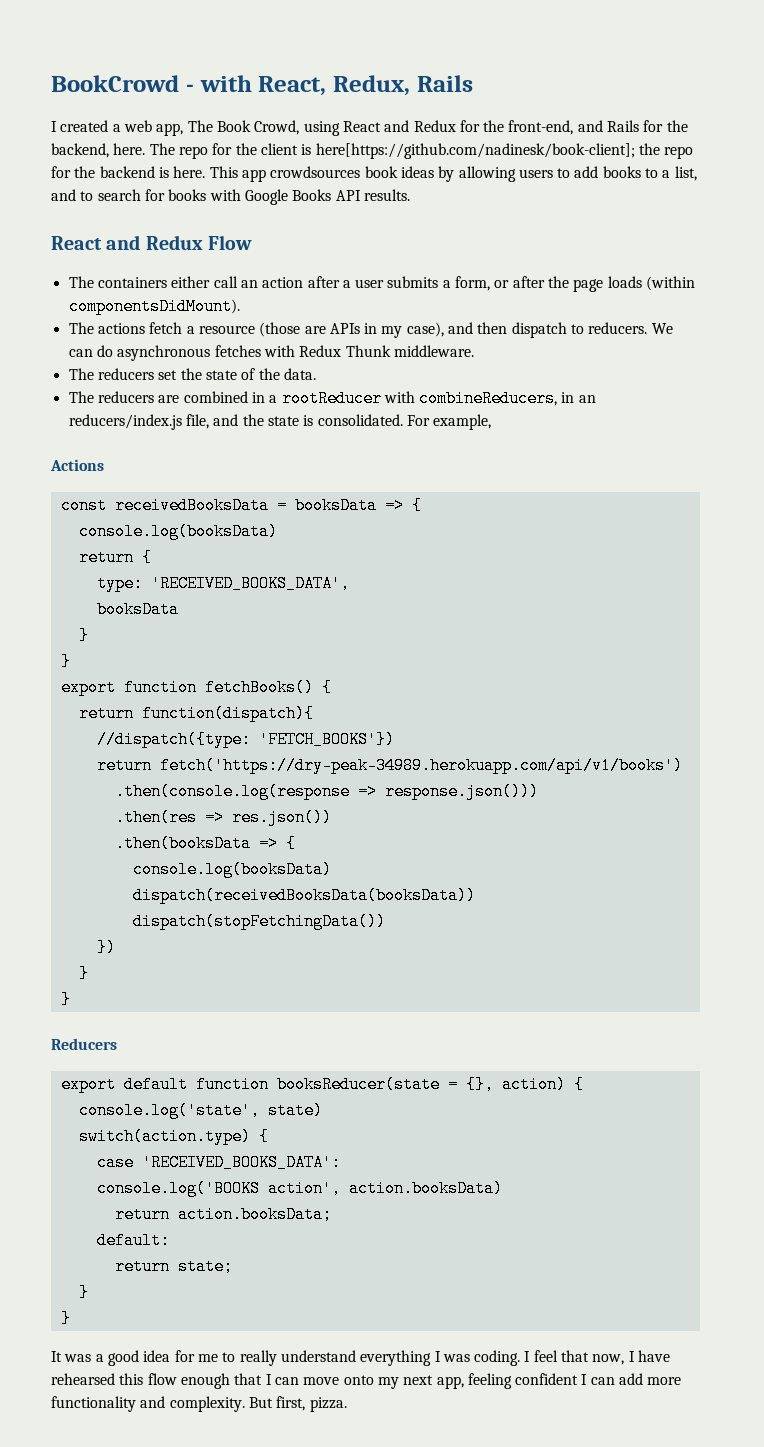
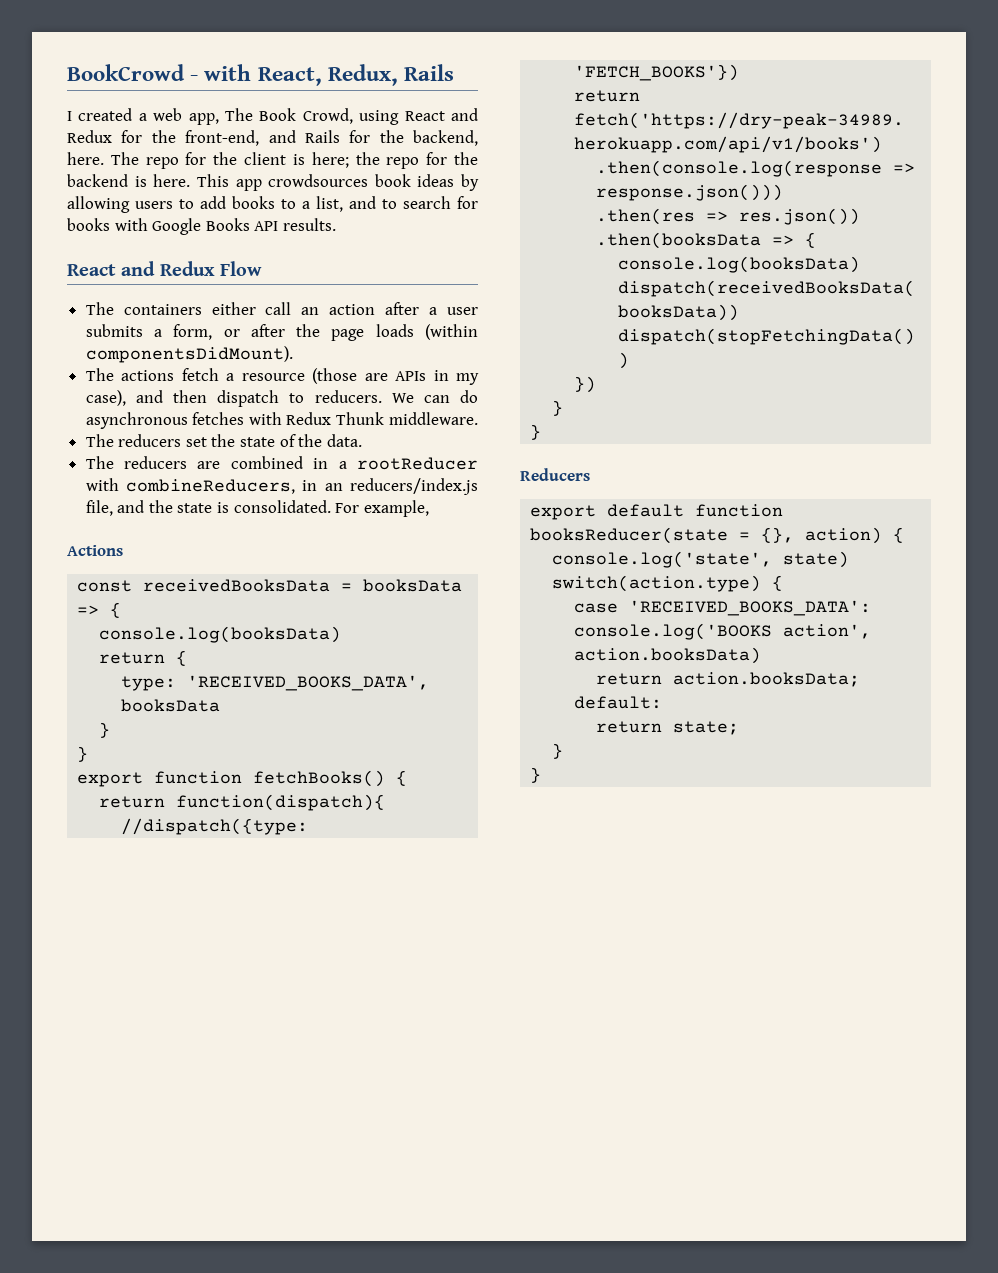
- The repo for the client is here[https://github.com/nadinesk/book-client]; the repo for the backend is here.
+ The repo for the client is here; the repo for the backend is here.
- It was a good idea for me to really understand everything I was coding. I feel that now, I have rehearsed this flow enough that I can move onto my next app, feeling confident I can add more functionality and complexity. But first, pizza.

